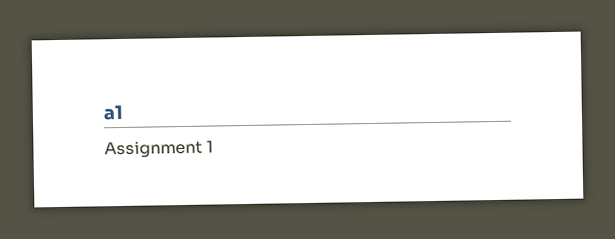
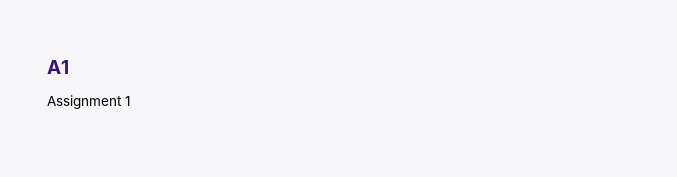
- a1
+ A1

